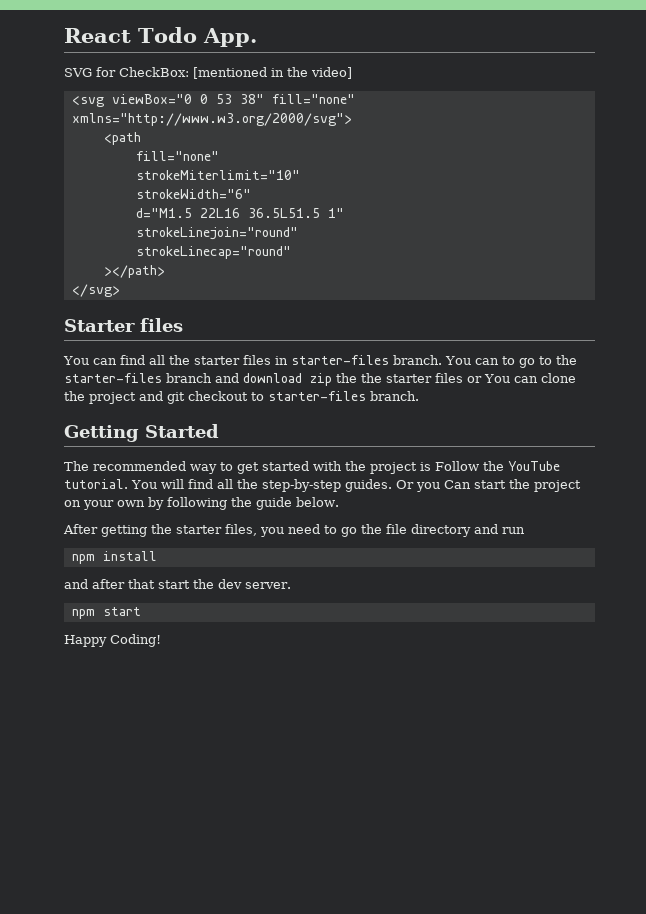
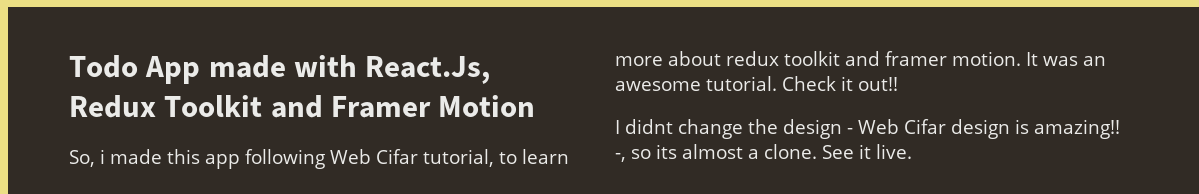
- React Todo App.
- SVG for CheckBox: [mentioned in the video]
- <svg viewBox="0 0 53 38" fill="none" xmlns="http://www.w3.org/2000/svg">
- <path
- fill="none"
- strokeMiterlimit="10"
- strokeWidth="6"
- d="M1.5 22L16 36.5L51.5 1"
- strokeLinejoin="round"
- strokeLinecap="round"
- ></path>
- </svg>
- Starter files
- You can find all the starter files in starter-files branch. You can to go to the starter-files branch and download zip the the starter files or You can clone the project and git checkout to starter-files branch.
- Getting Started
- The recommended way to get started with the project is Follow the YouTube tutorial. You will find all the step-by-step guides. Or you Can start the project on your own by following the guide below.
- After getting the starter files, you need to go the file directory and run
- npm install
- and after that start the dev server.
- npm start
- Happy Coding!
+ Todo App made with React.Js, Redux Toolkit and Framer Motion
+ So, i made this app following Web Cifar tutorial, to learn more about redux toolkit and framer motion. It was an awesome tutorial. Check it out!!
+ I didnt change the design - Web Cifar design is amazing!! -, so its almost a clone. See it live.

